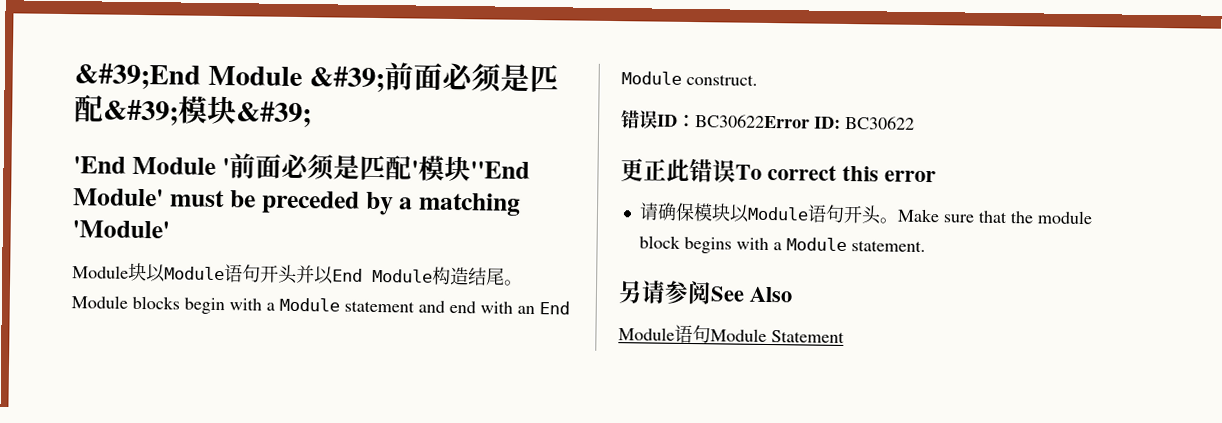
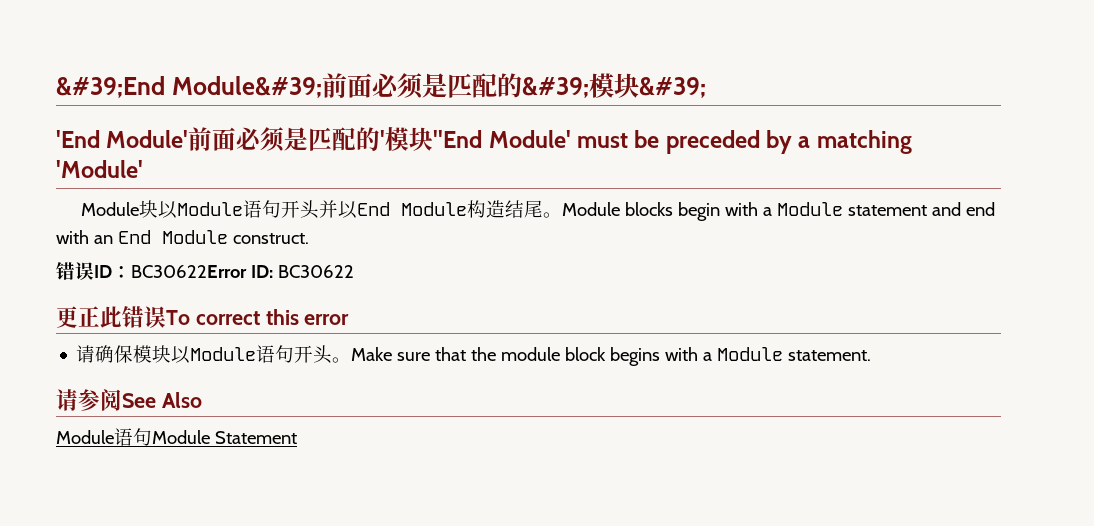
- &#39;End Module &#39;前面必须是匹配&#39;模块&#39;
+ &#39;End Module&#39;前面必须是匹配的&#39;模块&#39;
- 'End Module '前面必须是匹配'模块''End Module' must be preceded by a matching 'Module'
+ 'End Module'前面必须是匹配的'模块''End Module' must be preceded by a matching 'Module'
- 另请参阅See Also
+ 请参阅See Also

